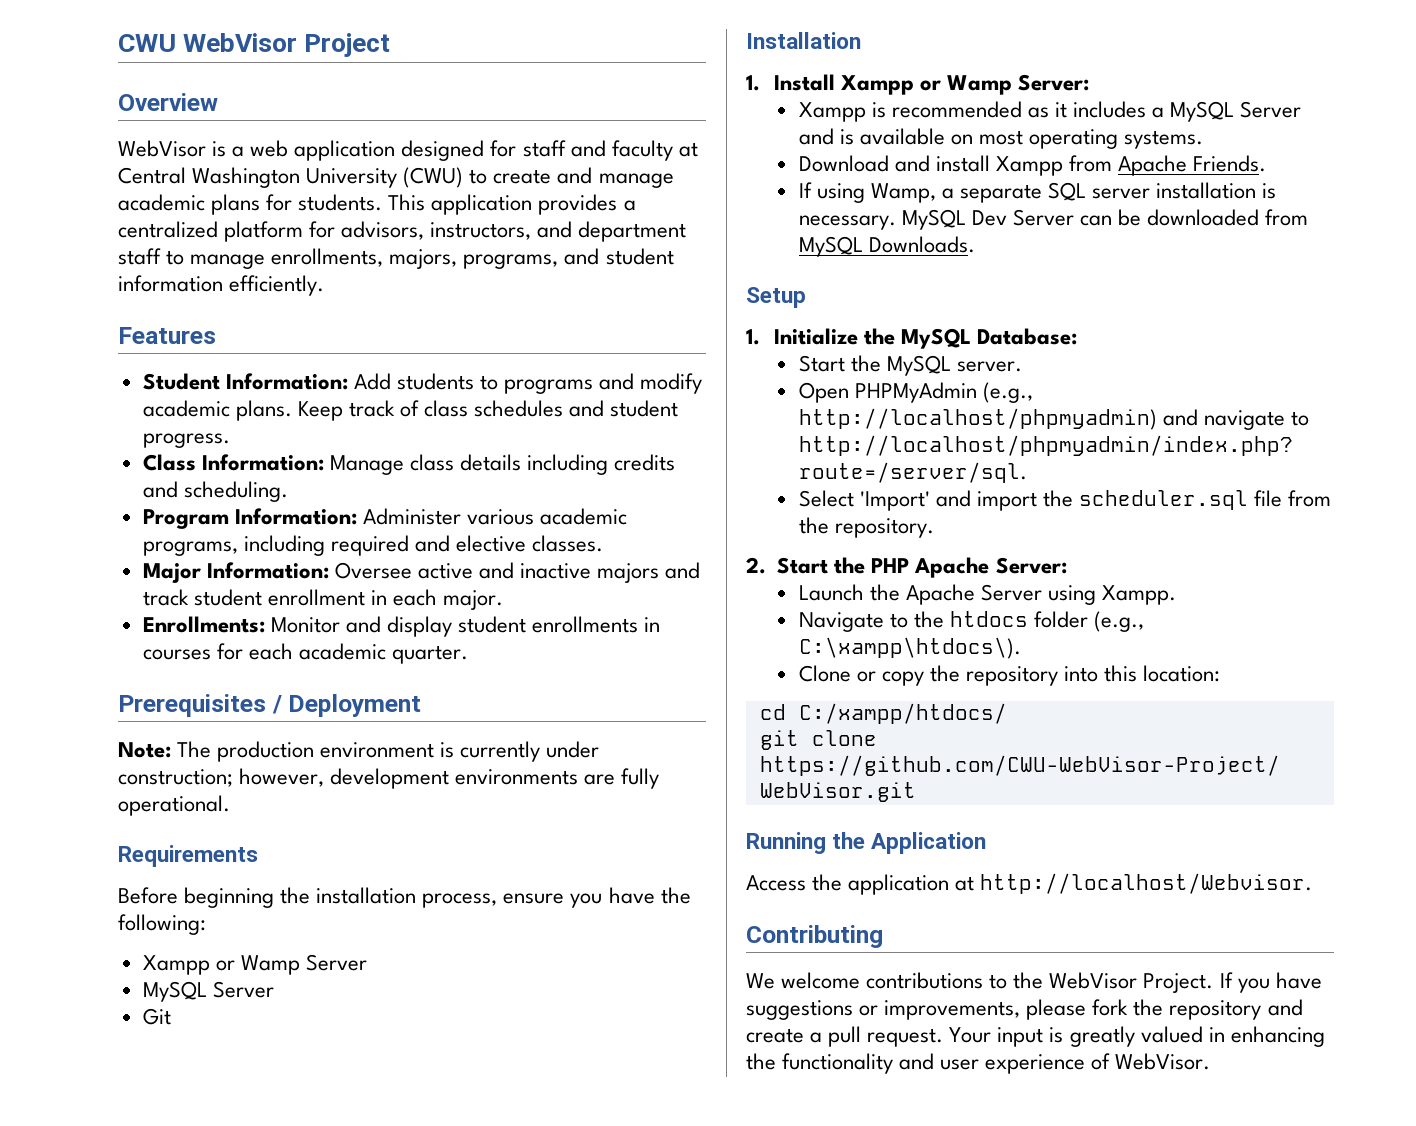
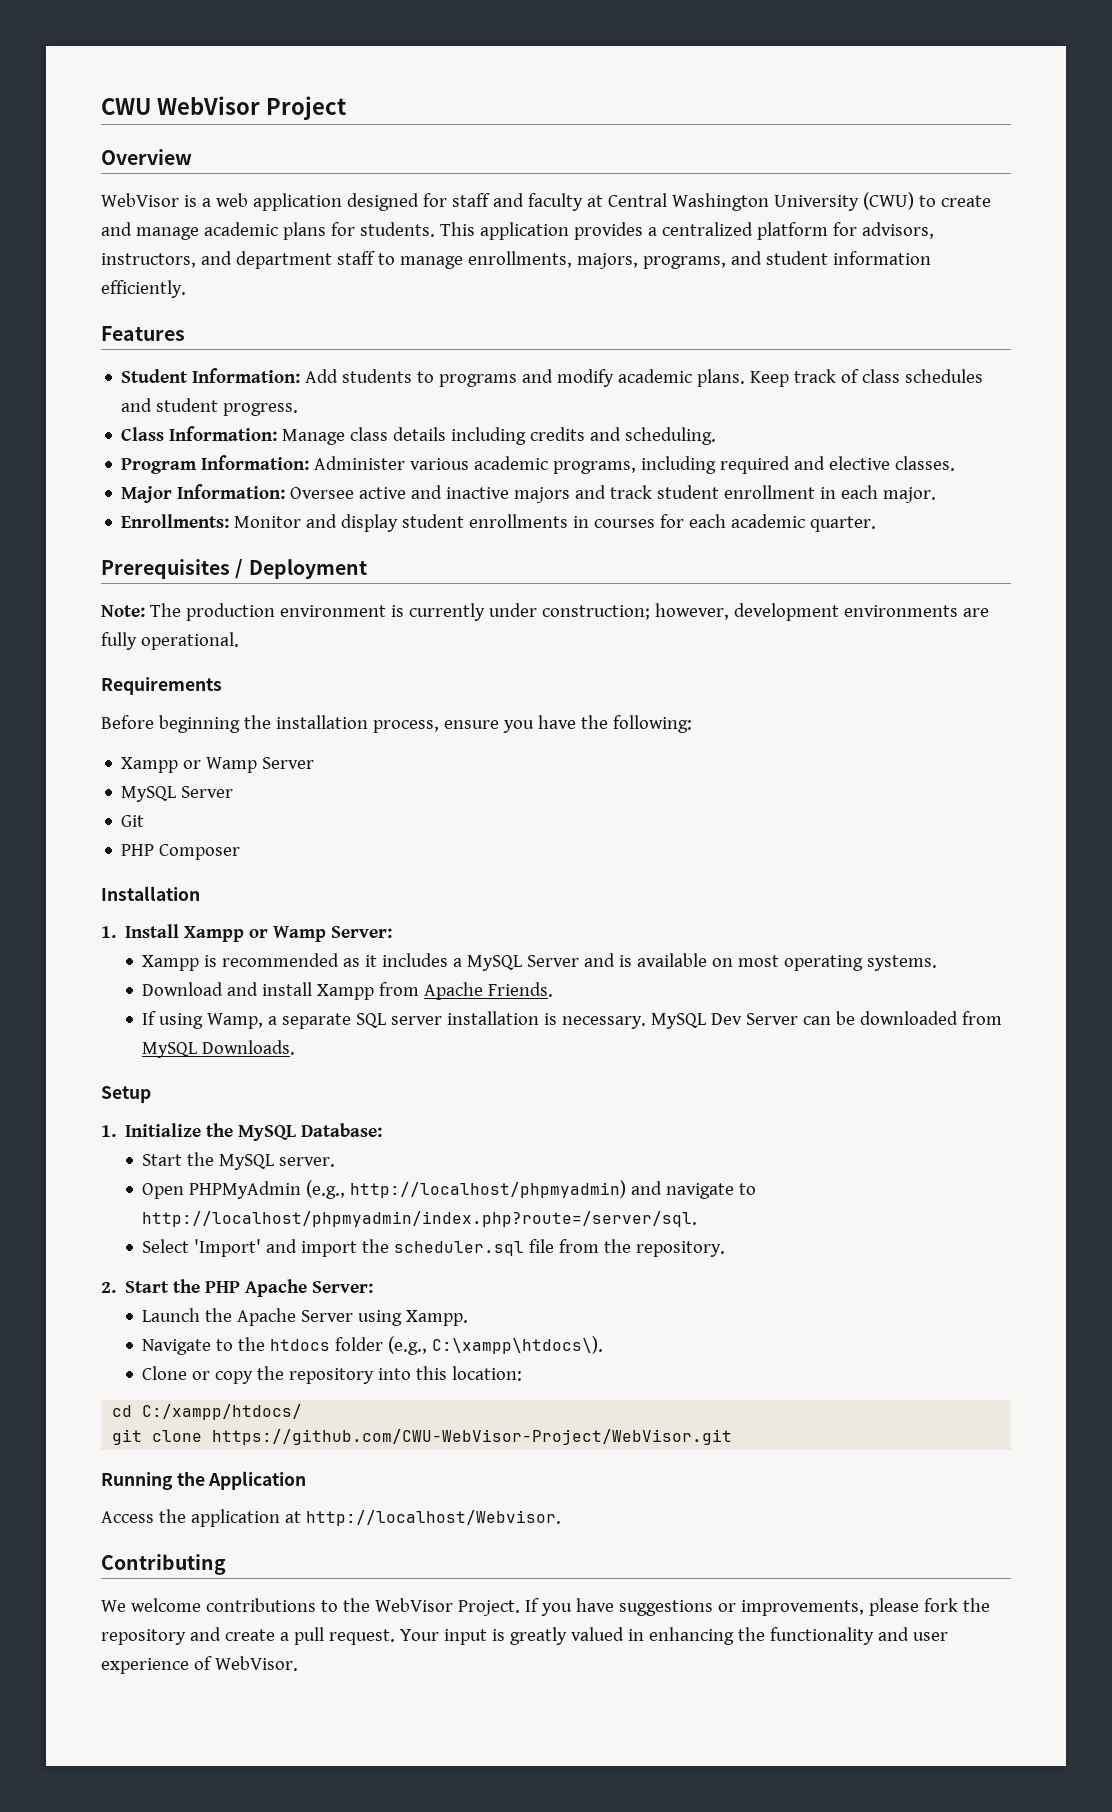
+ PHP Composer

